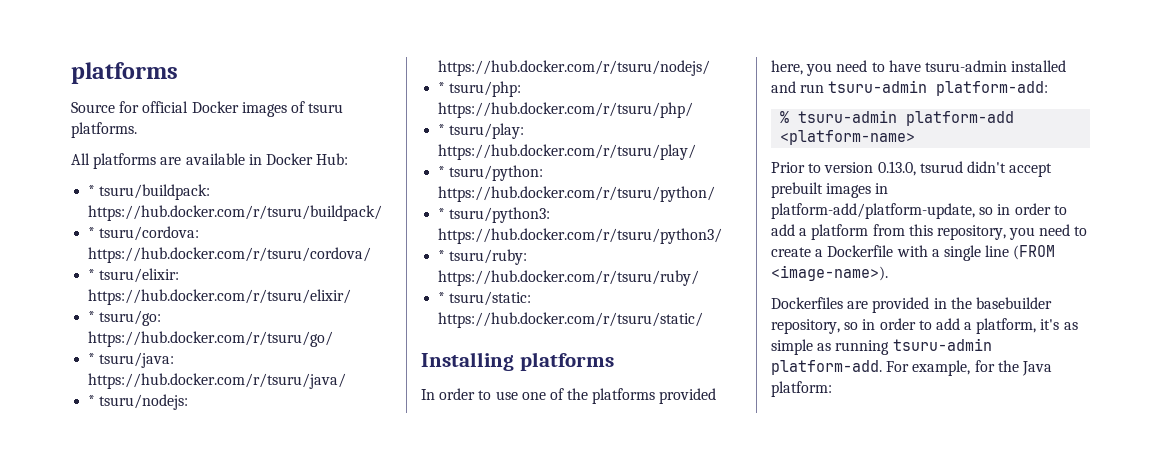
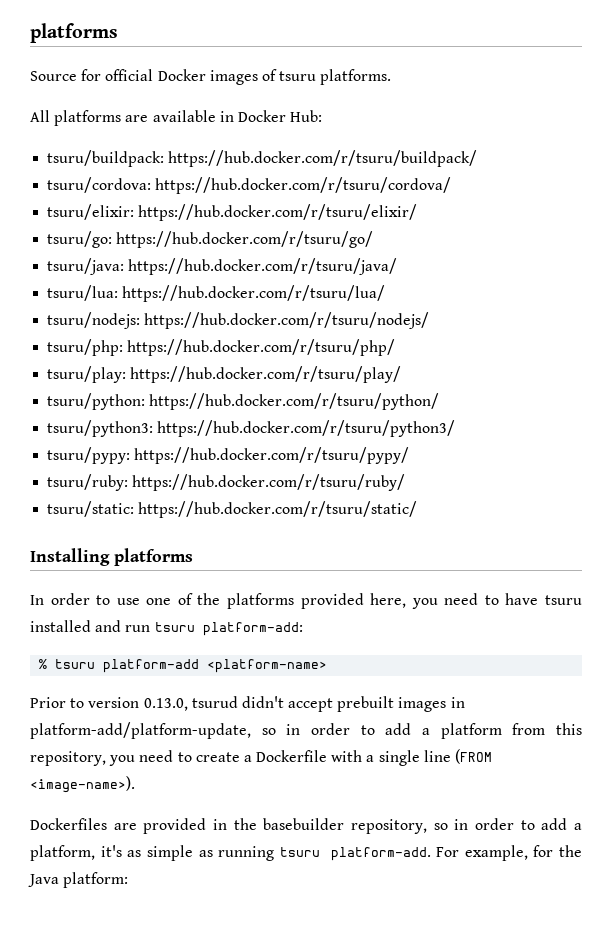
- * tsuru/buildpack: https://hub.docker.com/r/tsuru/buildpack/
+ tsuru/buildpack: https://hub.docker.com/r/tsuru/buildpack/
- * tsuru/cordova: https://hub.docker.com/r/tsuru/cordova/
+ tsuru/cordova: https://hub.docker.com/r/tsuru/cordova/
- * tsuru/elixir: https://hub.docker.com/r/tsuru/elixir/
+ tsuru/elixir: https://hub.docker.com/r/tsuru/elixir/
- * tsuru/go: https://hub.docker.com/r/tsuru/go/
+ tsuru/go: https://hub.docker.com/r/tsuru/go/
- * tsuru/java: https://hub.docker.com/r/tsuru/java/
+ tsuru/java: https://hub.docker.com/r/tsuru/java/
- * tsuru/nodejs: https://hub.docker.com/r/tsuru/nodejs/
+ tsuru/lua: https://hub.docker.com/r/tsuru/lua/
+ tsuru/nodejs: https://hub.docker.com/r/tsuru/nodejs/
- * tsuru/php: https://hub.docker.com/r/tsuru/php/
+ tsuru/php: https://hub.docker.com/r/tsuru/php/
- * tsuru/play: https://hub.docker.com/r/tsuru/play/
+ tsuru/play: https://hub.docker.com/r/tsuru/play/
- * tsuru/python: https://hub.docker.com/r/tsuru/python/
+ tsuru/python: https://hub.docker.com/r/tsuru/python/
- * tsuru/python3: https://hub.docker.com/r/tsuru/python3/
+ tsuru/python3: https://hub.docker.com/r/tsuru/python3/
- * tsuru/ruby: https://hub.docker.com/r/tsuru/ruby/
+ tsuru/pypy: https://hub.docker.com/r/tsuru/pypy/
+ tsuru/ruby: https://hub.docker.com/r/tsuru/ruby/
- * tsuru/static: https://hub.docker.com/r/tsuru/static/
+ tsuru/static: https://hub.docker.com/r/tsuru/static/
- In order to use one of the platforms provided here, you need to have tsuru-admin installed and run tsuru-admin platform-add:
+ In order to use one of the platforms provided here, you need to have tsuru installed and run tsuru platform-add:
- % tsuru-admin platform-add <platform-name>
+ % tsuru platform-add <platform-name>
- Dockerfiles are provided in the basebuilder repository, so in order to add a platform, it's as simple as running tsuru-admin platform-add.
+ Dockerfiles are provided in the basebuilder repository, so in order to add a platform, it's as simple as running tsuru platform-add.

